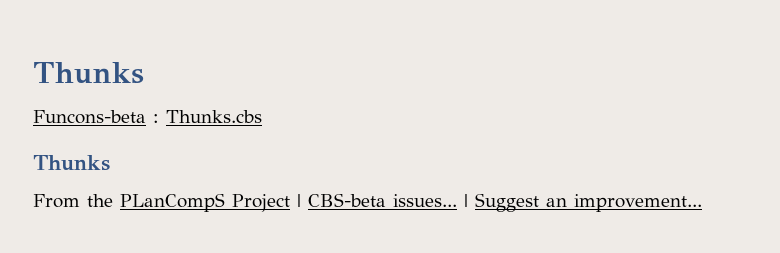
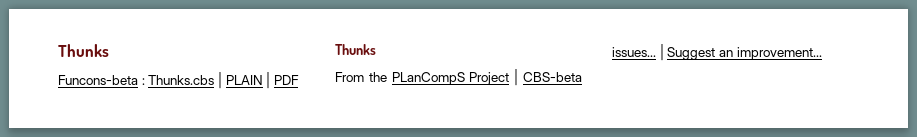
- Funcons-beta : Thunks.cbs
+ Funcons-beta : Thunks.cbs | PLAIN | PDF

